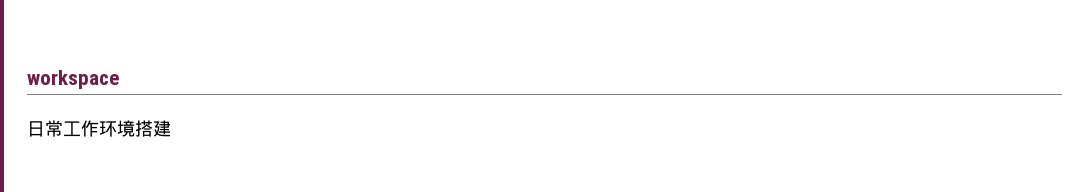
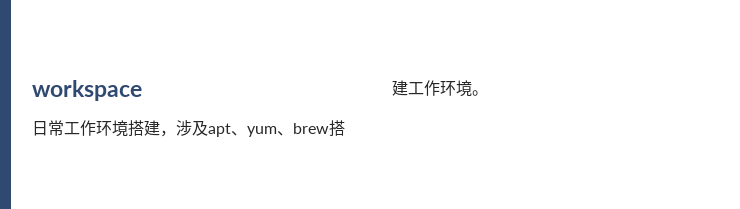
- 日常工作环境搭建
+ 日常工作环境搭建，涉及apt、yum、brew搭建工作环境。

